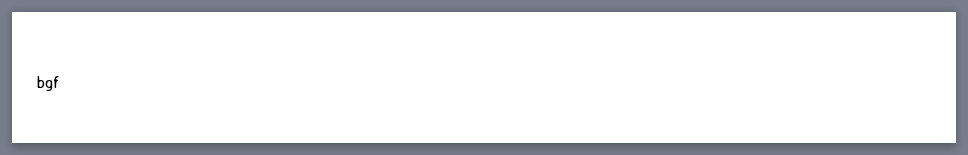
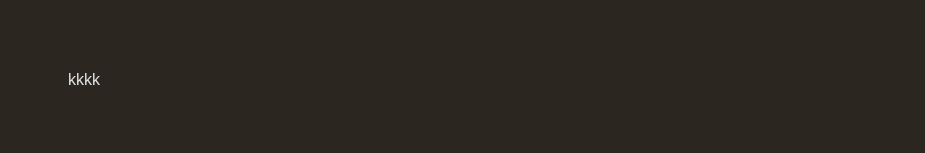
- bgf
+ kkkk

